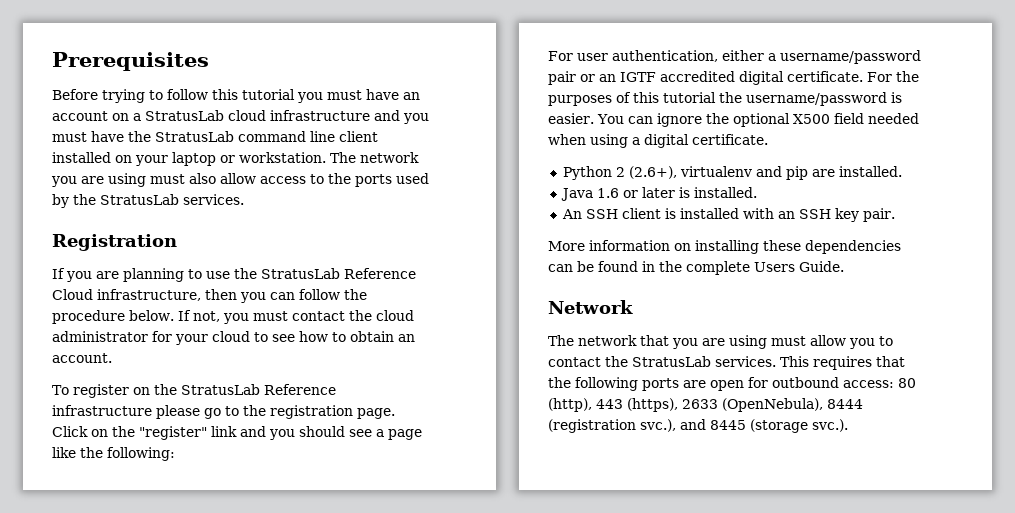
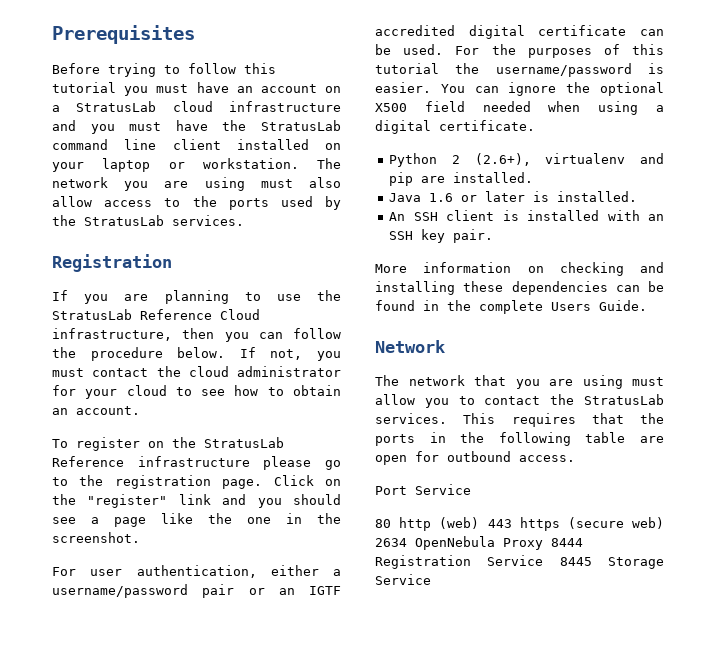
- Click on the "register" link and you should see a page like the following:
+ Click on the "register" link and you should see a page like the one in the screenshot.
- For user authentication, either a username/password pair or an IGTF accredited digital certificate.
+ For user authentication, either a username/password pair or an IGTF accredited digital certificate can be used.
- More information on installing these dependencies can be found in the complete Users Guide.
+ More information on checking and installing these dependencies can be found in the complete Users Guide.
- This requires that the following ports are open for outbound access: 80 (http), 443 (https), 2633 (OpenNebula), 8444 (registration svc.), and 8445 (storage svc.).
+ This requires that the ports in the following table are open for outbound access.
+ Port Service
+ 80 http (web) 443 https (secure web) 2634 OpenNebula Proxy 8444 Registration Service 8445 Storage Service

